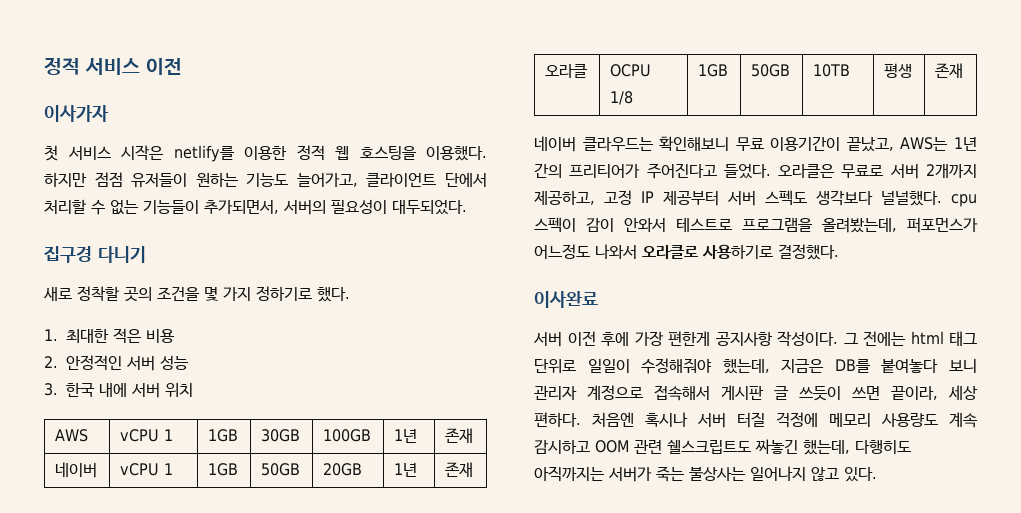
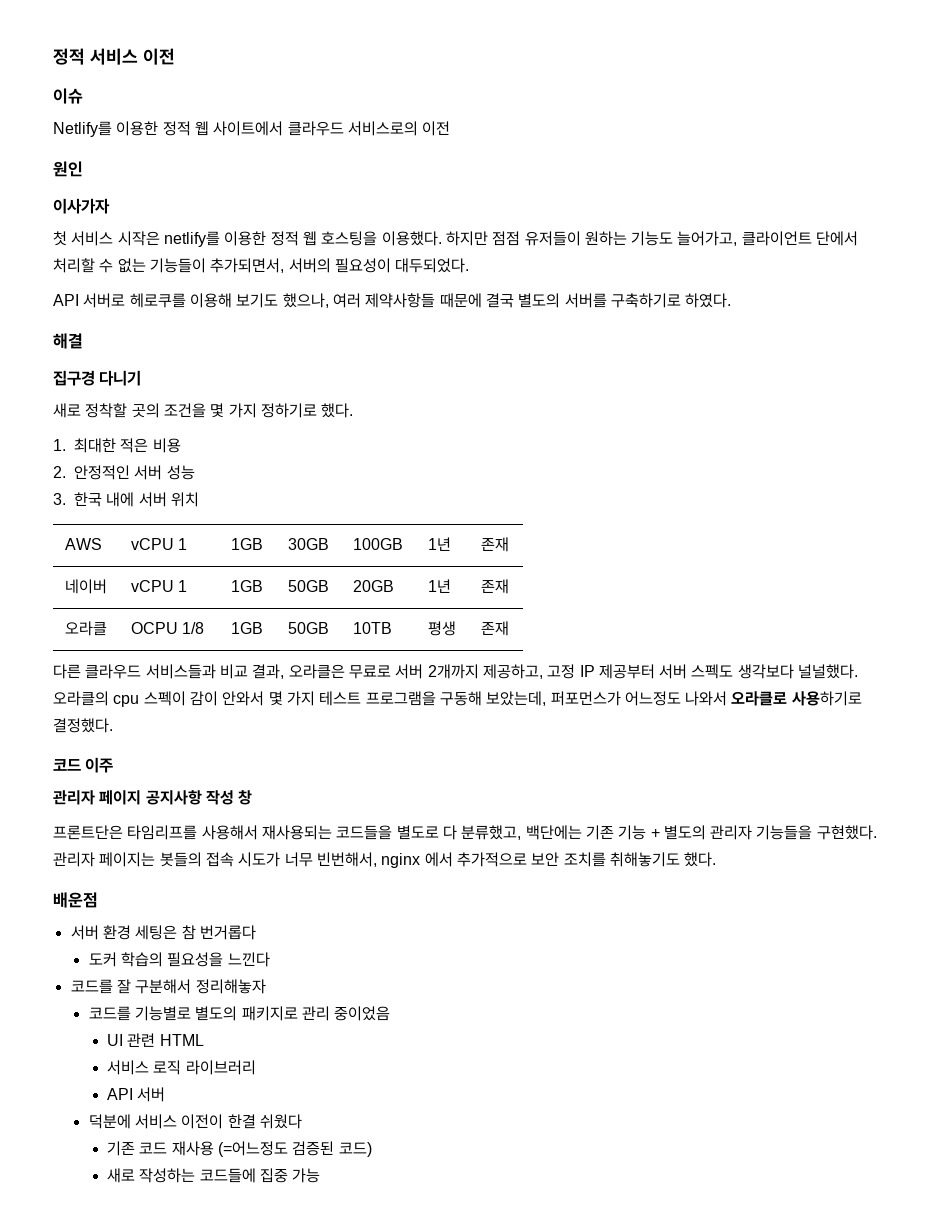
+ 이슈
+ Netlify를 이용한 정적 웹 사이트에서 클라우드 서비스로의 이전
+ 원인
+ API 서버로 헤로쿠를 이용해 보기도 했으나, 여러 제약사항들 때문에 결국 별도의 서버를 구축하기로 하였다.
+ 해결
- 네이버 클라우드는 확인해보니 무료 이용기간이 끝났고, AWS는 1년 간의 프리티어가 주어진다고 들었다. 오라클은 무료로 서버 2개까지 제공하고, 고정 IP 제공부터 서버 스펙도 생각보다 널널했다. cpu 스펙이 감이 안와서 테스트로 프로그램을 올려봤는데, 퍼포먼스가 어느정도 나와서 오라클로 사용하기로 결정했다.
+ 다른 클라우드 서비스들과 비교 결과, 오라클은 무료로 서버 2개까지 제공하고, 고정 IP 제공부터 서버 스펙도 생각보다 널널했다. 오라클의 cpu 스펙이 감이 안와서 몇 가지 테스트 프로그램을 구동해 보았는데, 퍼포먼스가 어느정도 나와서 오라클로 사용하기로 결정했다.
- 이사완료
- 서버 이전 후에 가장 편한게 공지사항 작성이다. 그 전에는 html 태그 단위로 일일이 수정해줘야 했는데, 지금은 DB를 붙여놓다 보니 관리자 계정으로 접속해서 게시판 글 쓰듯이 쓰면 끝이라, 세상 편하다. 처음엔 혹시나 서버 터질 걱정에 메모리 사용량도 계속 감시하고 OOM 관련 쉘스크립트도 짜놓긴 했는데, 다행히도 아직까지는 서버가 죽는 불상사는 일어나지 않고 있다.
+ 코드 이주
+ 관리자 페이지 공지사항 작성 창
+ 프론트단은 타임리프를 사용해서 재사용되는 코드들을 별도로 다 분류했고, 백단에는 기존 기능 + 별도의 관리자 기능들을 구현했다. 관리자 페이지는 봇들의 접속 시도가 너무 빈번해서, nginx 에서 추가적으로 보안 조치를 취해놓기도 했다.
+ 배운점
+ 서버 환경 세팅은 참 번거롭다
+ 도커 학습의 필요성을 느낀다
+ 코드를 잘 구분해서 정리해놓자
+ 코드를 기능별로 별도의 패키지로 관리 중이었음
+ UI 관련 HTML
+ 서비스 로직 라이브러리
+ API 서버
+ 덕분에 서비스 이전이 한결 쉬웠다
+ 기존 코드 재사용 (=어느정도 검증된 코드)
+ 새로 작성하는 코드들에 집중 가능

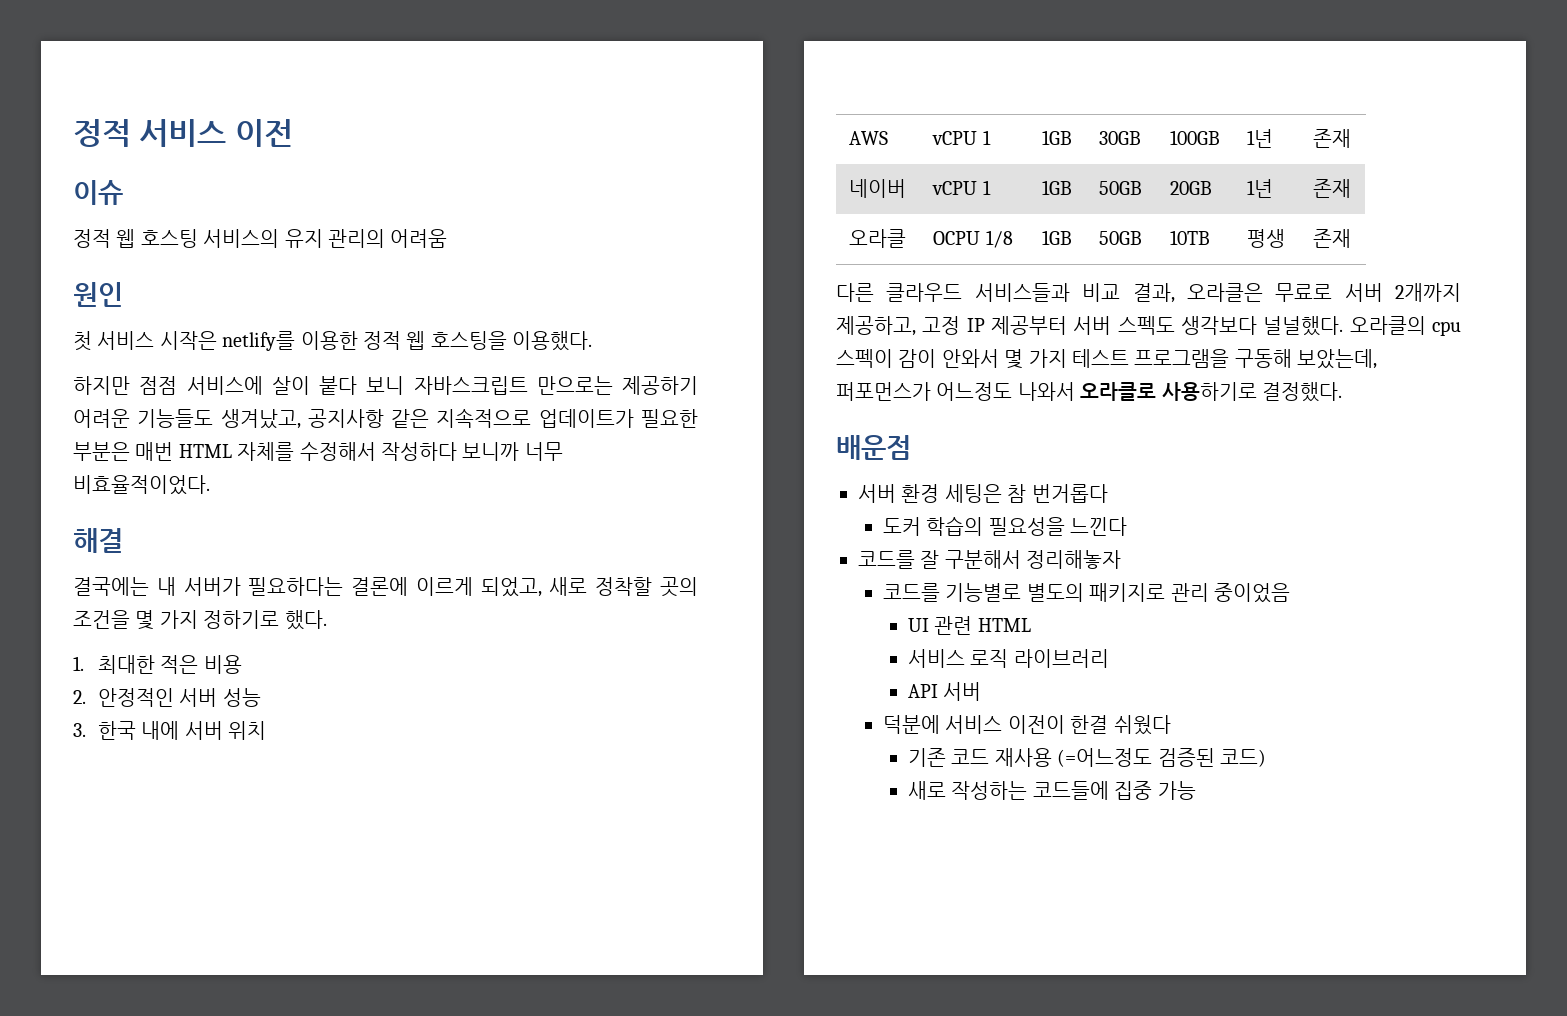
- Netlify를 이용한 정적 웹 사이트에서 클라우드 서비스로의 이전
+ 정적 웹 호스팅 서비스의 유지 관리의 어려움
- 이사가자
- 첫 서비스 시작은 netlify를 이용한 정적 웹 호스팅을 이용했다. 하지만 점점 유저들이 원하는 기능도 늘어가고, 클라이언트 단에서 처리할 수 없는 기능들이 추가되면서, 서버의 필요성이 대두되었다.
- API 서버로 헤로쿠를 이용해 보기도 했으나, 여러 제약사항들 때문에 결국 별도의 서버를 구축하기로 하였다.
+ 첫 서비스 시작은 netlify를 이용한 정적 웹 호스팅을 이용했다.
+ 하지만 점점 서비스에 살이 붙다 보니 자바스크립트 만으로는 제공하기 어려운 기능들도 생겨났고, 공지사항 같은 지속적으로 업데이트가 필요한 부분은 매번 HTML 자체를 수정해서 작성하다 보니까 너무 비효율적이었다.
  해결
- 집구경 다니기
- 새로 정착할 곳의 조건을 몇 가지 정하기로 했다.
+ 결국에는 내 서버가 필요하다는 결론에 이르게 되었고, 새로 정착할 곳의 조건을 몇 가지 정하기로 했다.
- 코드 이주
- 관리자 페이지 공지사항 작성 창
- 프론트단은 타임리프를 사용해서 재사용되는 코드들을 별도로 다 분류했고, 백단에는 기존 기능 + 별도의 관리자 기능들을 구현했다. 관리자 페이지는 봇들의 접속 시도가 너무 빈번해서, nginx 에서 추가적으로 보안 조치를 취해놓기도 했다.

